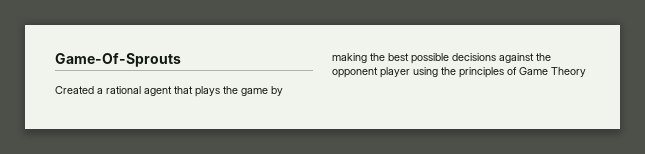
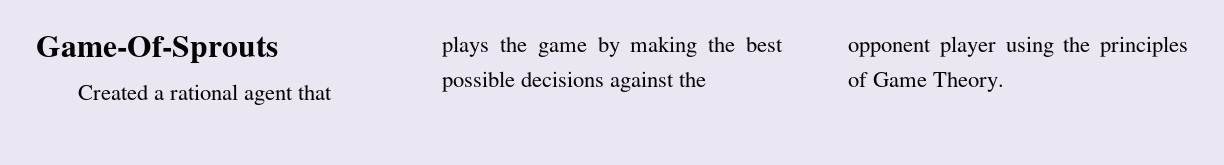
- Created a rational agent that plays the game by making the best possible decisions against the opponent player using the principles of Game Theory
+ Created a rational agent that plays the game by making the best possible decisions against the opponent player using the principles of Game Theory.

